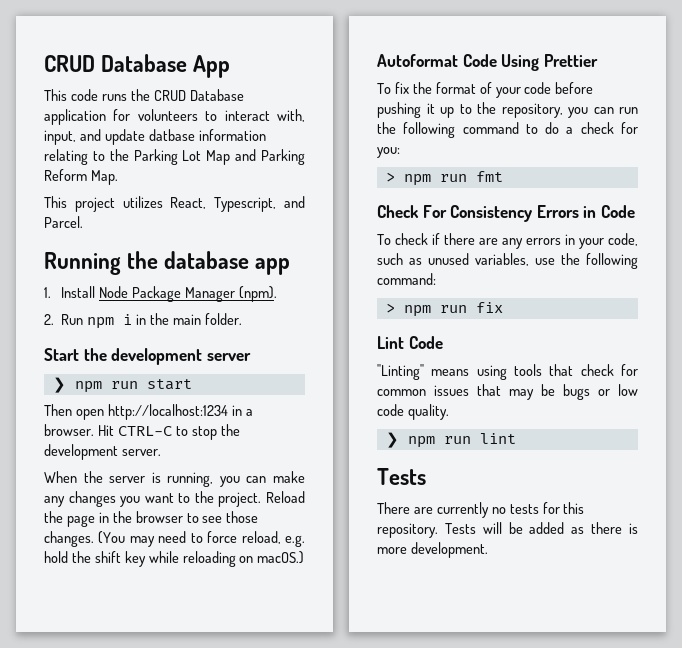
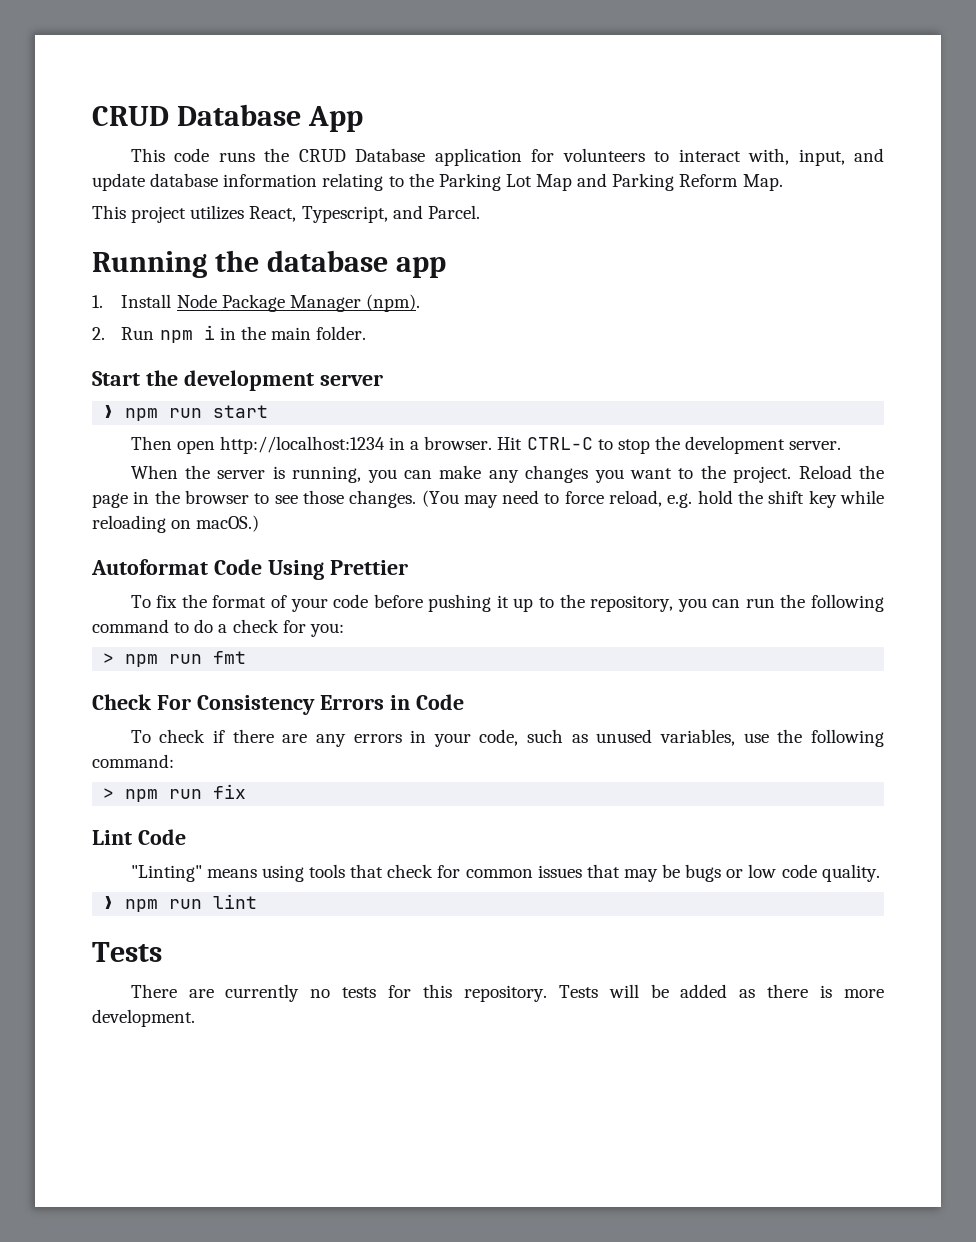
- This code runs the CRUD Database application for volunteers to interact with, input, and update datbase information relating to the Parking Lot Map and Parking Reform Map.
+ This code runs the CRUD Database application for volunteers to interact with, input, and update database information relating to the Parking Lot Map and Parking Reform Map.

